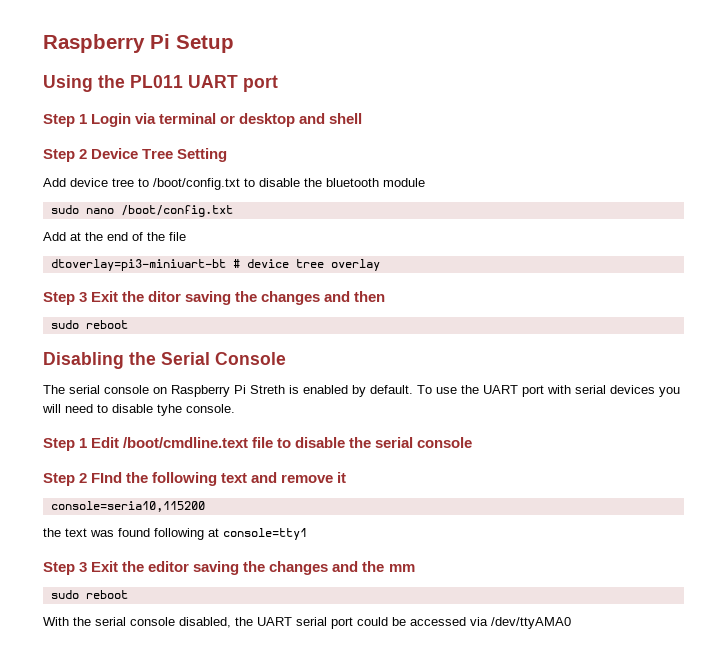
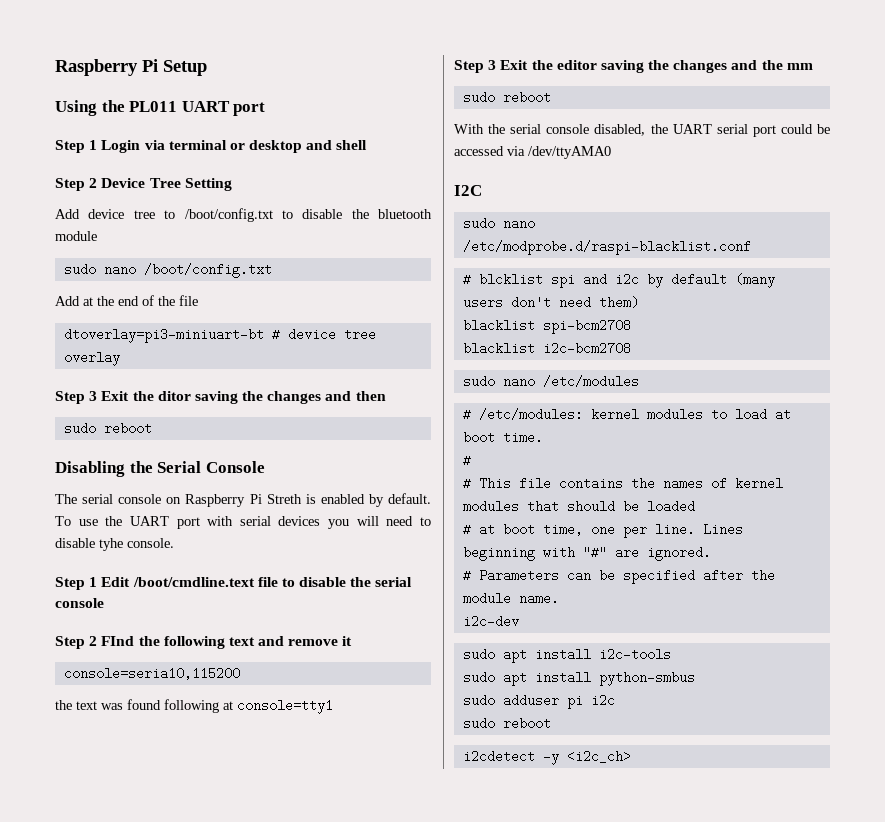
+ I2C
+ sudo nano /etc/modprobe.d/raspi-blacklist.conf
+ # blcklist spi and i2c by default (many users don't need them)
+ blacklist spi-bcm2708
+ blacklist i2c-bcm2708
+ sudo nano /etc/modules
+ # /etc/modules: kernel modules to load at boot time.
+ #
+ # This file contains the names of kernel modules that should be loaded
+ # at boot time, one per line. Lines beginning with "#" are ignored.
+ # Parameters can be specified after the module name.
+ i2c-dev
+ sudo apt install i2c-tools
+ sudo apt install python-smbus
+ sudo adduser pi i2c
+ sudo reboot
+ i2cdetect -y <i2c_ch>

